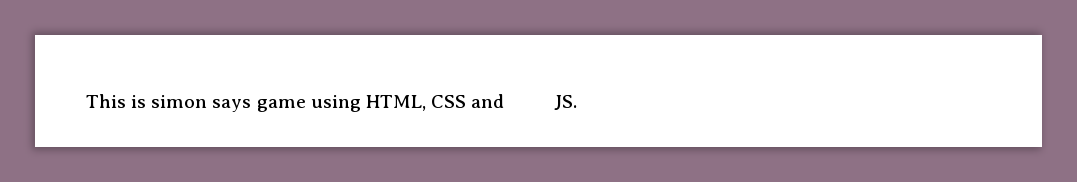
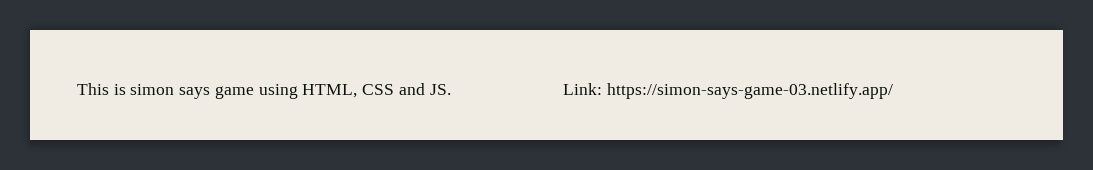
+ Link: https://simon-says-game-03.netlify.app/

